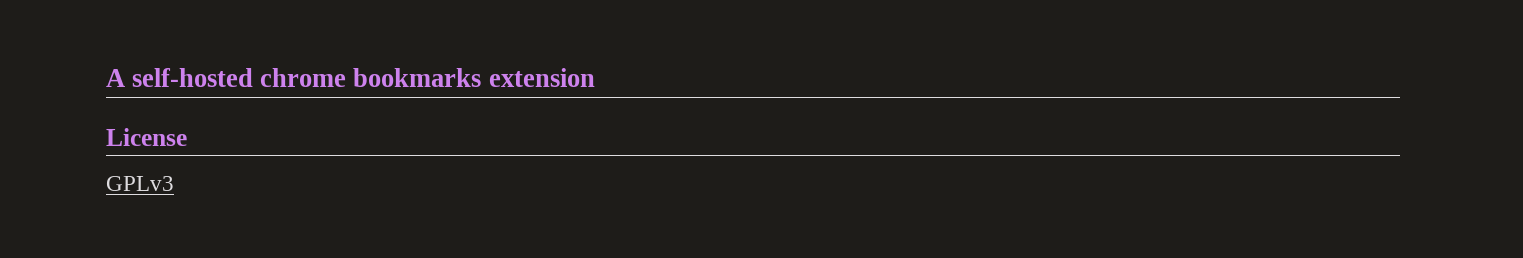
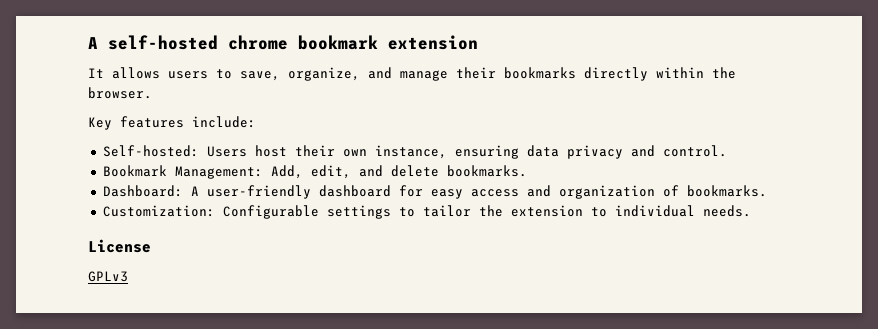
- A self-hosted chrome bookmarks extension
+ A self-hosted chrome bookmark extension
+ It allows users to save, organize, and manage their bookmarks directly within the browser.
+ Key features include:
+ Self-hosted: Users host their own instance, ensuring data privacy and control.
+ Bookmark Management: Add, edit, and delete bookmarks.
+ Dashboard: A user-friendly dashboard for easy access and organization of bookmarks.
+ Customization: Configurable settings to tailor the extension to individual needs.

